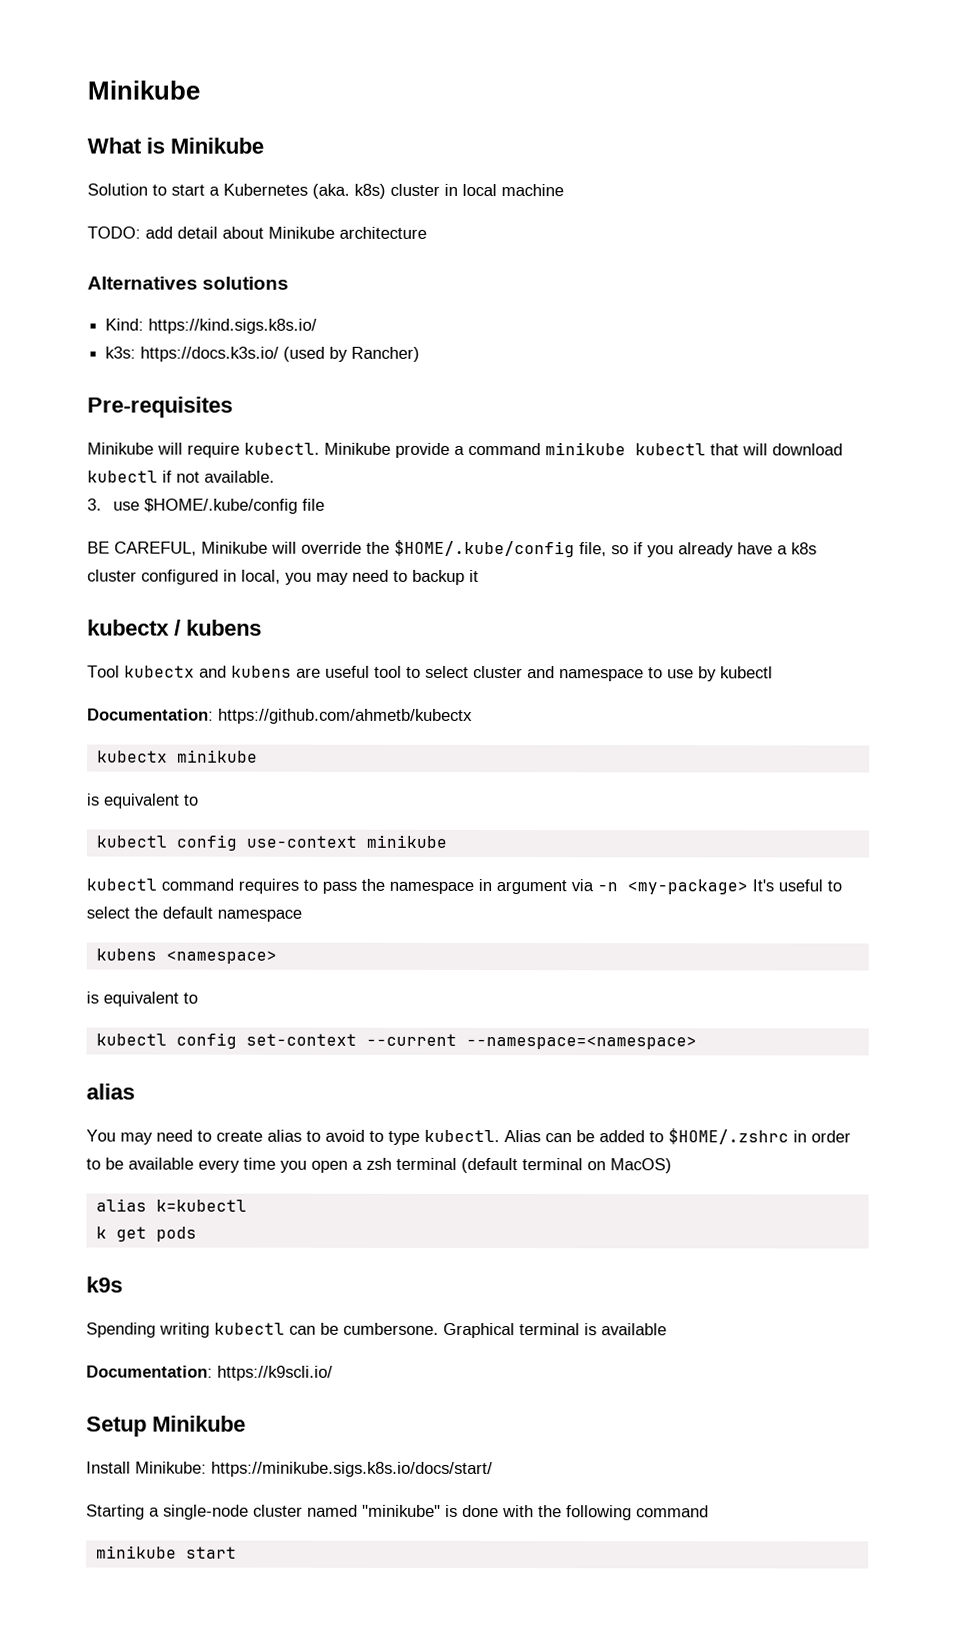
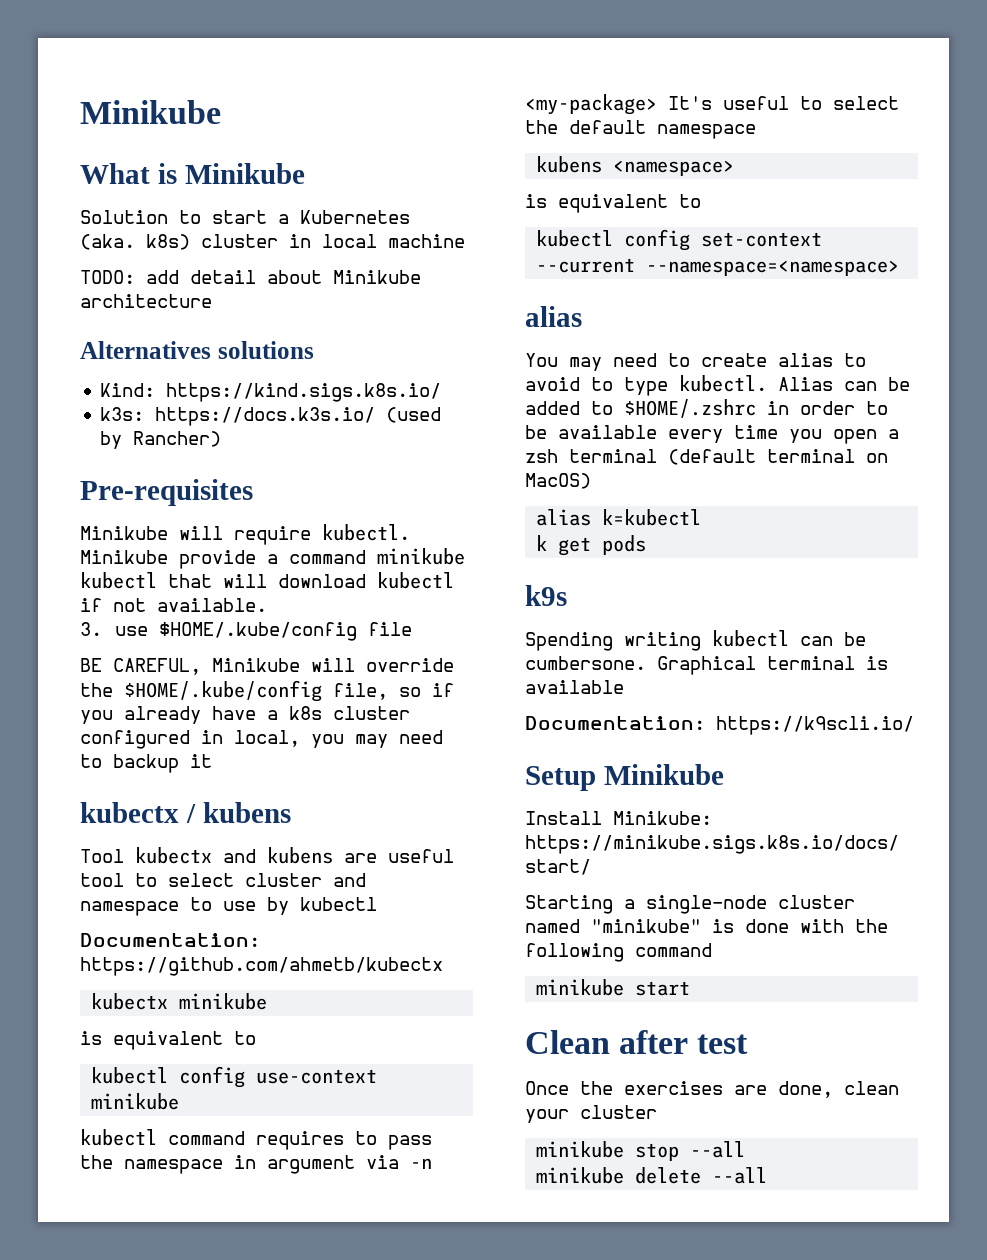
+ Clean after test
+ Once the exercises are done, clean your cluster
+ minikube stop --all
+ minikube delete --all

